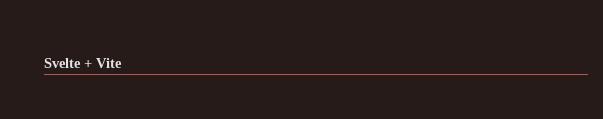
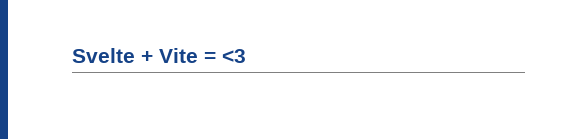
- Svelte + Vite
+ Svelte + Vite = <3

